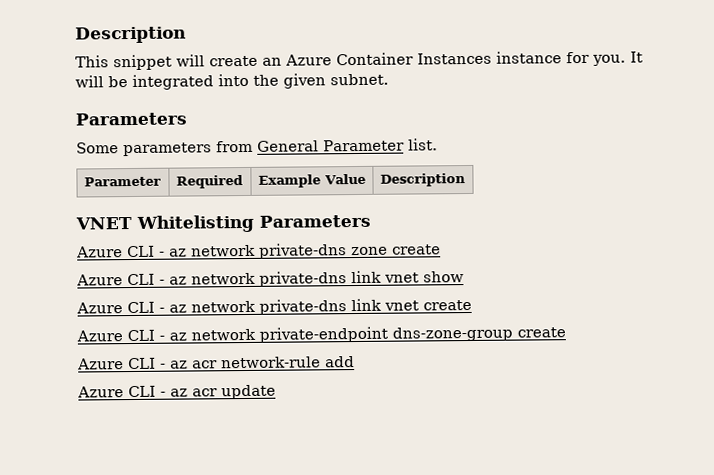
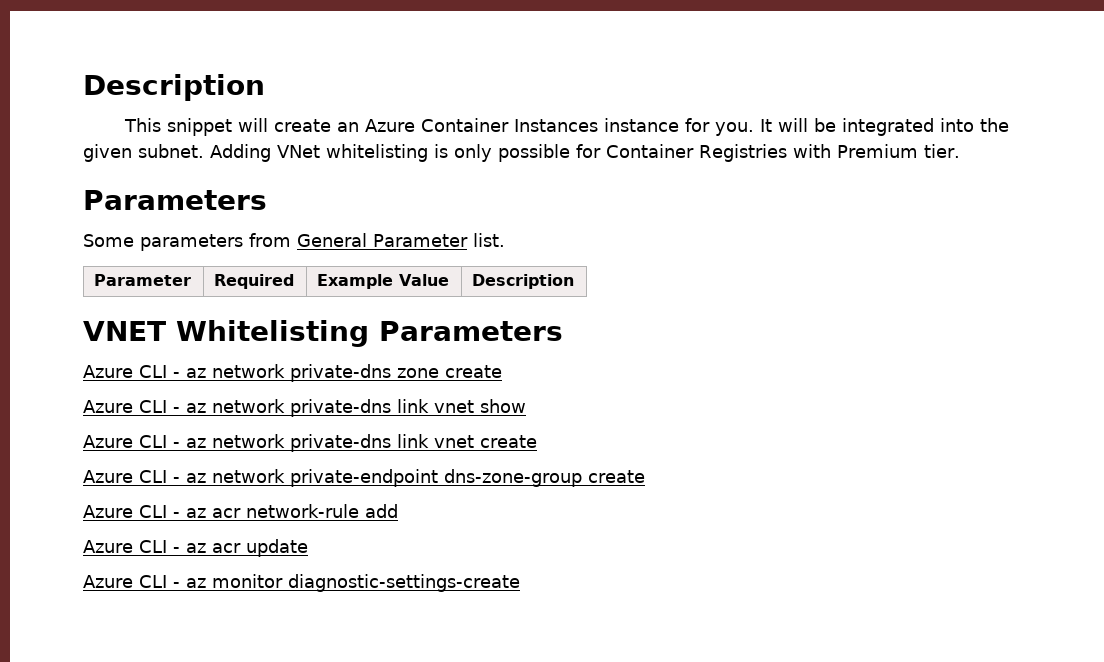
+ Adding VNet whitelisting is only possible for Container Registries with Premium tier.
+ Azure CLI - az monitor diagnostic-settings-create

